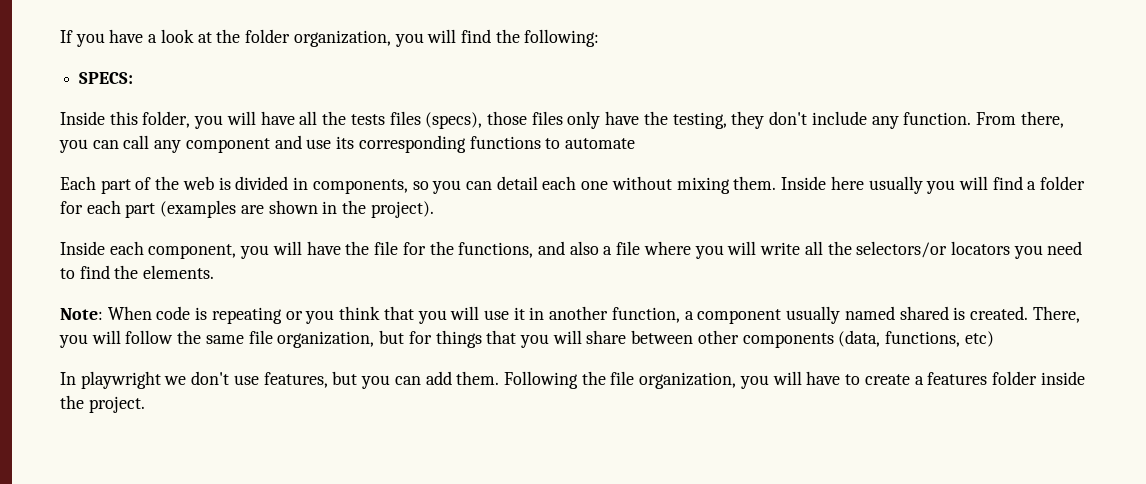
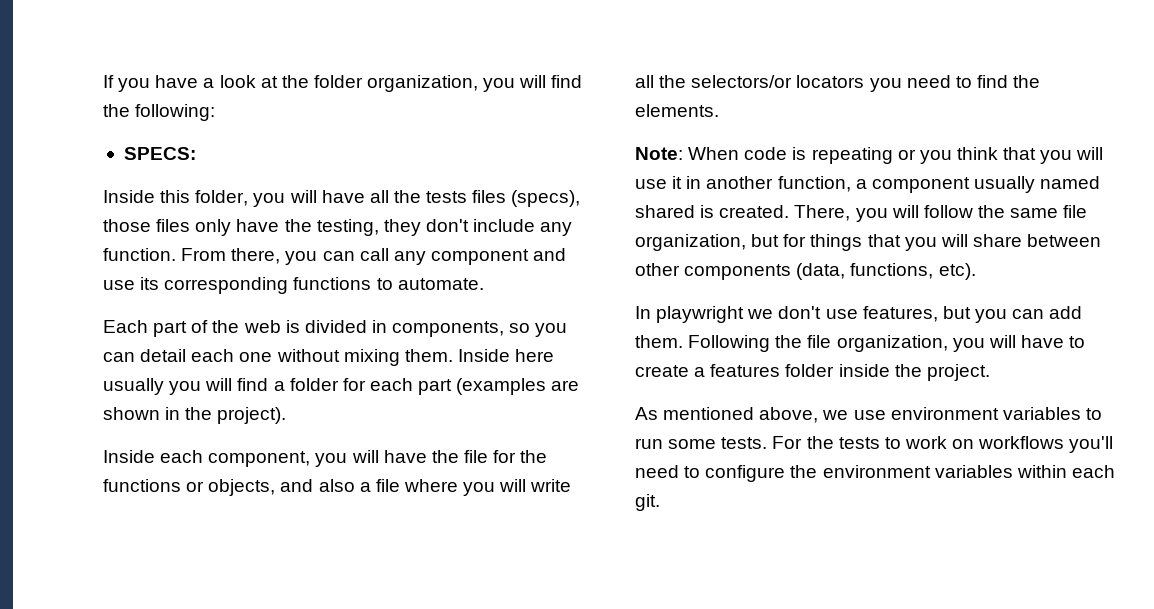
- From there, you can call any component and use its corresponding functions to automate
+ From there, you can call any component and use its corresponding functions to automate.
- Inside each component, you will have the file for the functions, and also a file where you will write all the selectors/or locators you need to find the elements.
+ Inside each component, you will have the file for the functions or objects, and also a file where you will write all the selectors/or locators you need to find the elements.
- There, you will follow the same file organization, but for things that you will share between other components (data, functions, etc)
+ There, you will follow the same file organization, but for things that you will share between other components (data, functions, etc).
+ As mentioned above, we use environment variables to run some tests. For the tests to work on workflows you'll need to configure the environment variables within each git.

